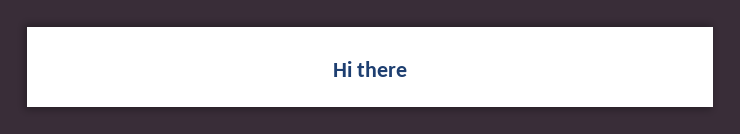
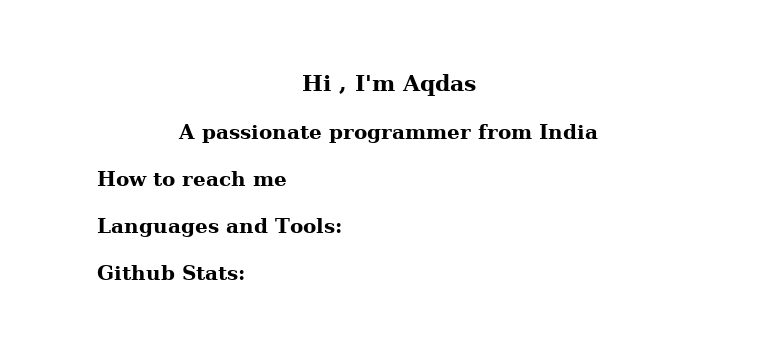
- Hi there
+ Hi , I'm Aqdas
+ A passionate programmer from India
+ How to reach me
+ Languages and Tools:
+ Github Stats:

